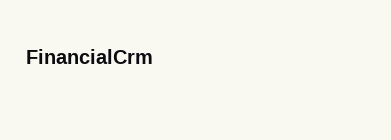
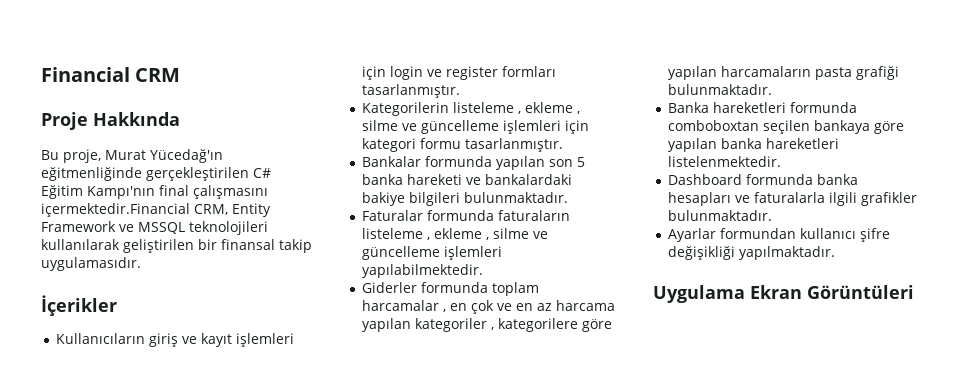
- FinancialCrm
+ Financial CRM
+ Proje Hakkında
+ Bu proje, Murat Yücedağ'ın eğitmenliğinde gerçekleştirilen C# Eğitim Kampı'nın final çalışmasını içermektedir.Financial CRM, Entity Framework ve MSSQL teknolojileri kullanılarak geliştirilen bir finansal takip uygulamasıdır.
+ İçerikler
+ Kullanıcıların giriş ve kayıt işlemleri için login ve register formları tasarlanmıştır.
+ Kategorilerin listeleme , ekleme , silme ve güncelleme işlemleri için kategori formu tasarlanmıştır.
+ Bankalar formunda yapılan son 5 banka hareketi ve bankalardaki bakiye bilgileri bulunmaktadır.
+ Faturalar formunda faturaların listeleme , ekleme , silme ve güncelleme işlemleri yapılabilmektedir.
+ Giderler formunda toplam harcamalar , en çok ve en az harcama yapılan kategoriler , kategorilere göre yapılan harcamaların pasta grafiği bulunmaktadır.
+ Banka hareketleri formunda comboboxtan seçilen bankaya göre yapılan banka hareketleri listelenmektedir.
+ Dashboard formunda banka hesapları ve faturalarla ilgili grafikler bulunmaktadır.
+ Ayarlar formundan kullanıcı şifre değişikliği yapılmaktadır.
+ Uygulama Ekran Görüntüleri

